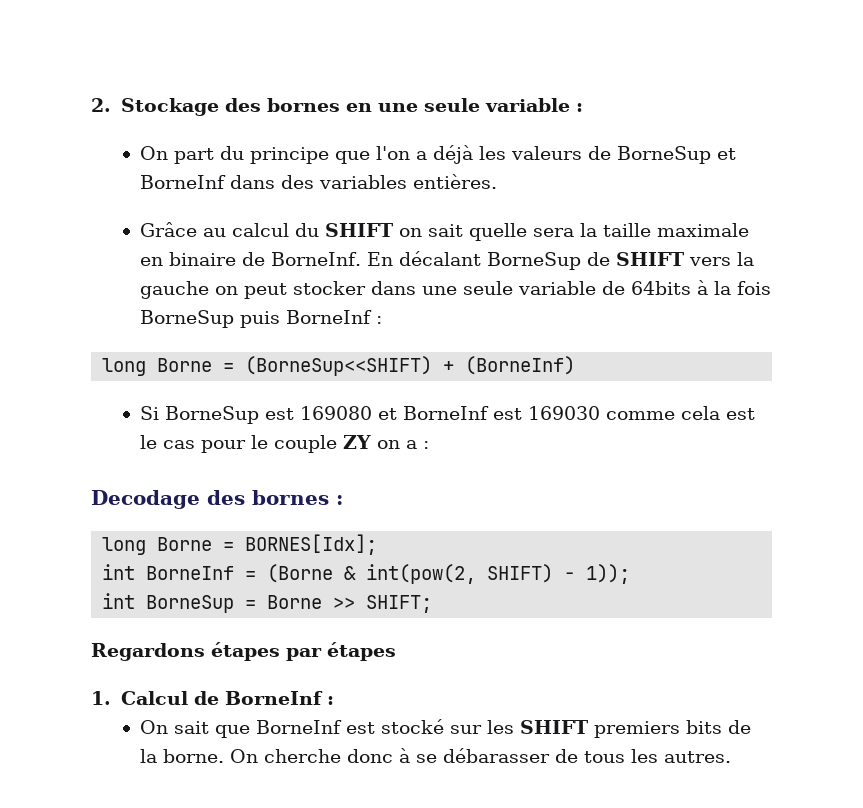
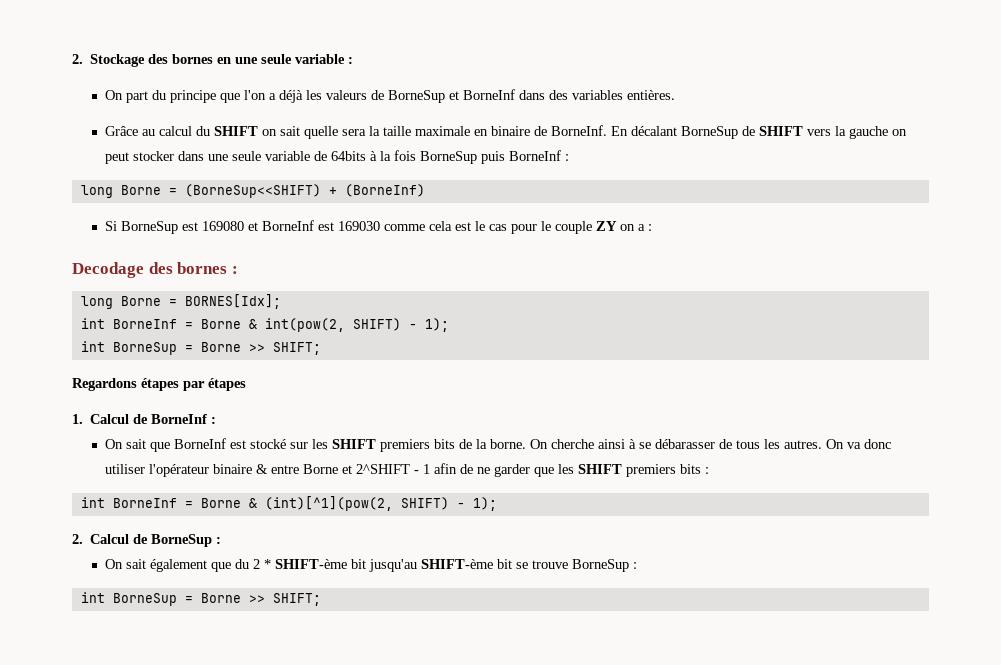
- int BorneInf = (Borne & int(pow(2, SHIFT) - 1));
+ int BorneInf = Borne & int(pow(2, SHIFT) - 1);
- On cherche donc à se débarasser de tous les autres.
+ On cherche ainsi à se débarasser de tous les autres.
+ On va donc utiliser l'opérateur binaire & entre Borne et 2^SHIFT - 1 afin de ne garder que les SHIFT premiers bits :
+ int BorneInf = Borne & (int)[^1](pow(2, SHIFT) - 1);
+ 2. Calcul de BorneSup :
+ On sait également que du 2 * SHIFT-ème bit jusqu'au SHIFT-ème bit se trouve BorneSup :
+ int BorneSup = Borne >> SHIFT;

